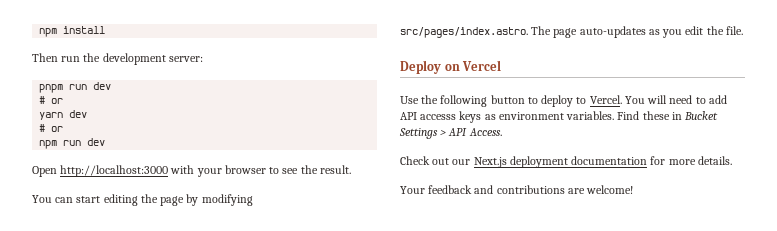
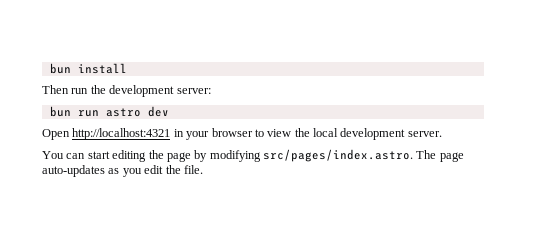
- npm install
+ bun install
- pnpm run dev
- # or
- yarn dev
- # or
- npm run dev
+ bun run astro dev
- Open http://localhost:3000 with your browser to see the result.
+ Open http://localhost:4321 in your browser to view the local development server.
- Deploy on Vercel
- Use the following button to deploy to Vercel. You will need to add API accesss keys as environment variables. Find these in Bucket Settings > API Access.
- Check out our Next.js deployment documentation for more details.
- Your feedback and contributions are welcome!

